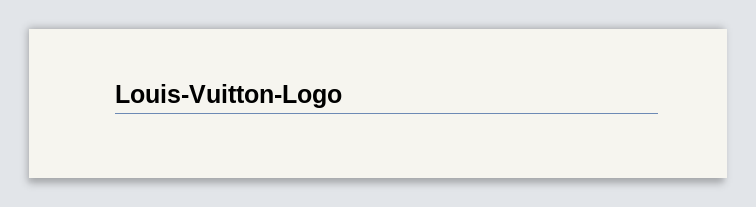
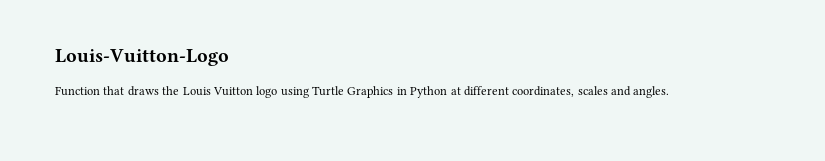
+ Function that draws the Louis Vuitton logo using Turtle Graphics in Python at different coordinates, scales and angles.

